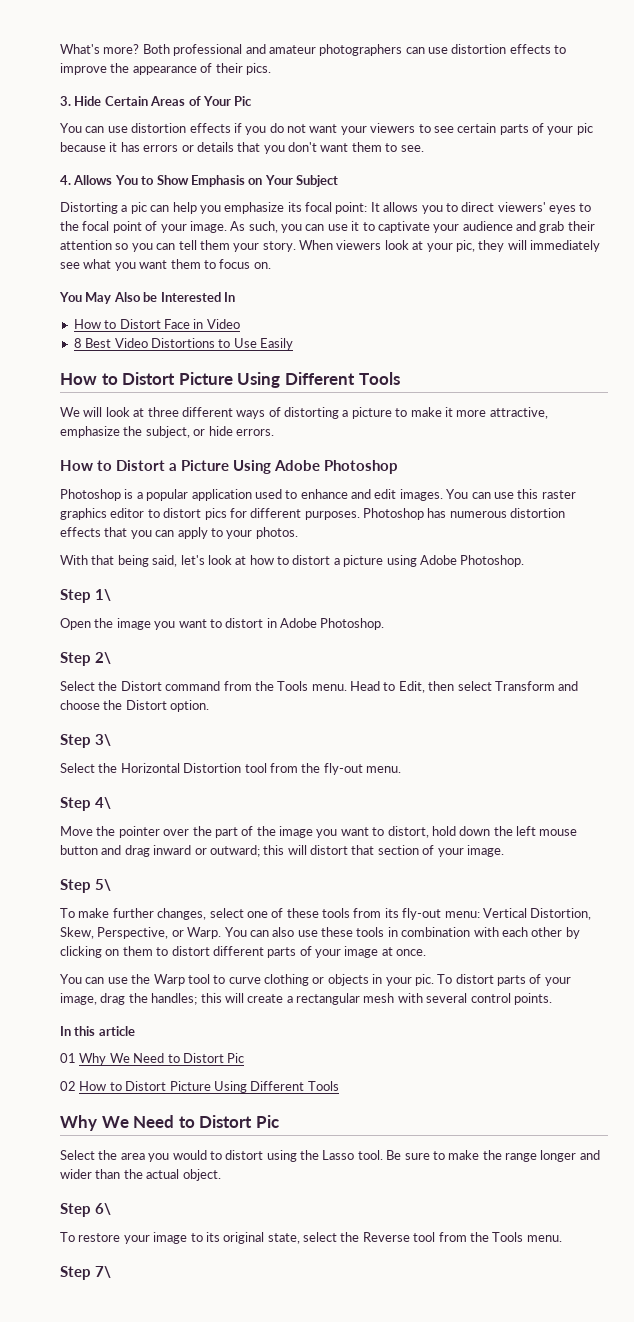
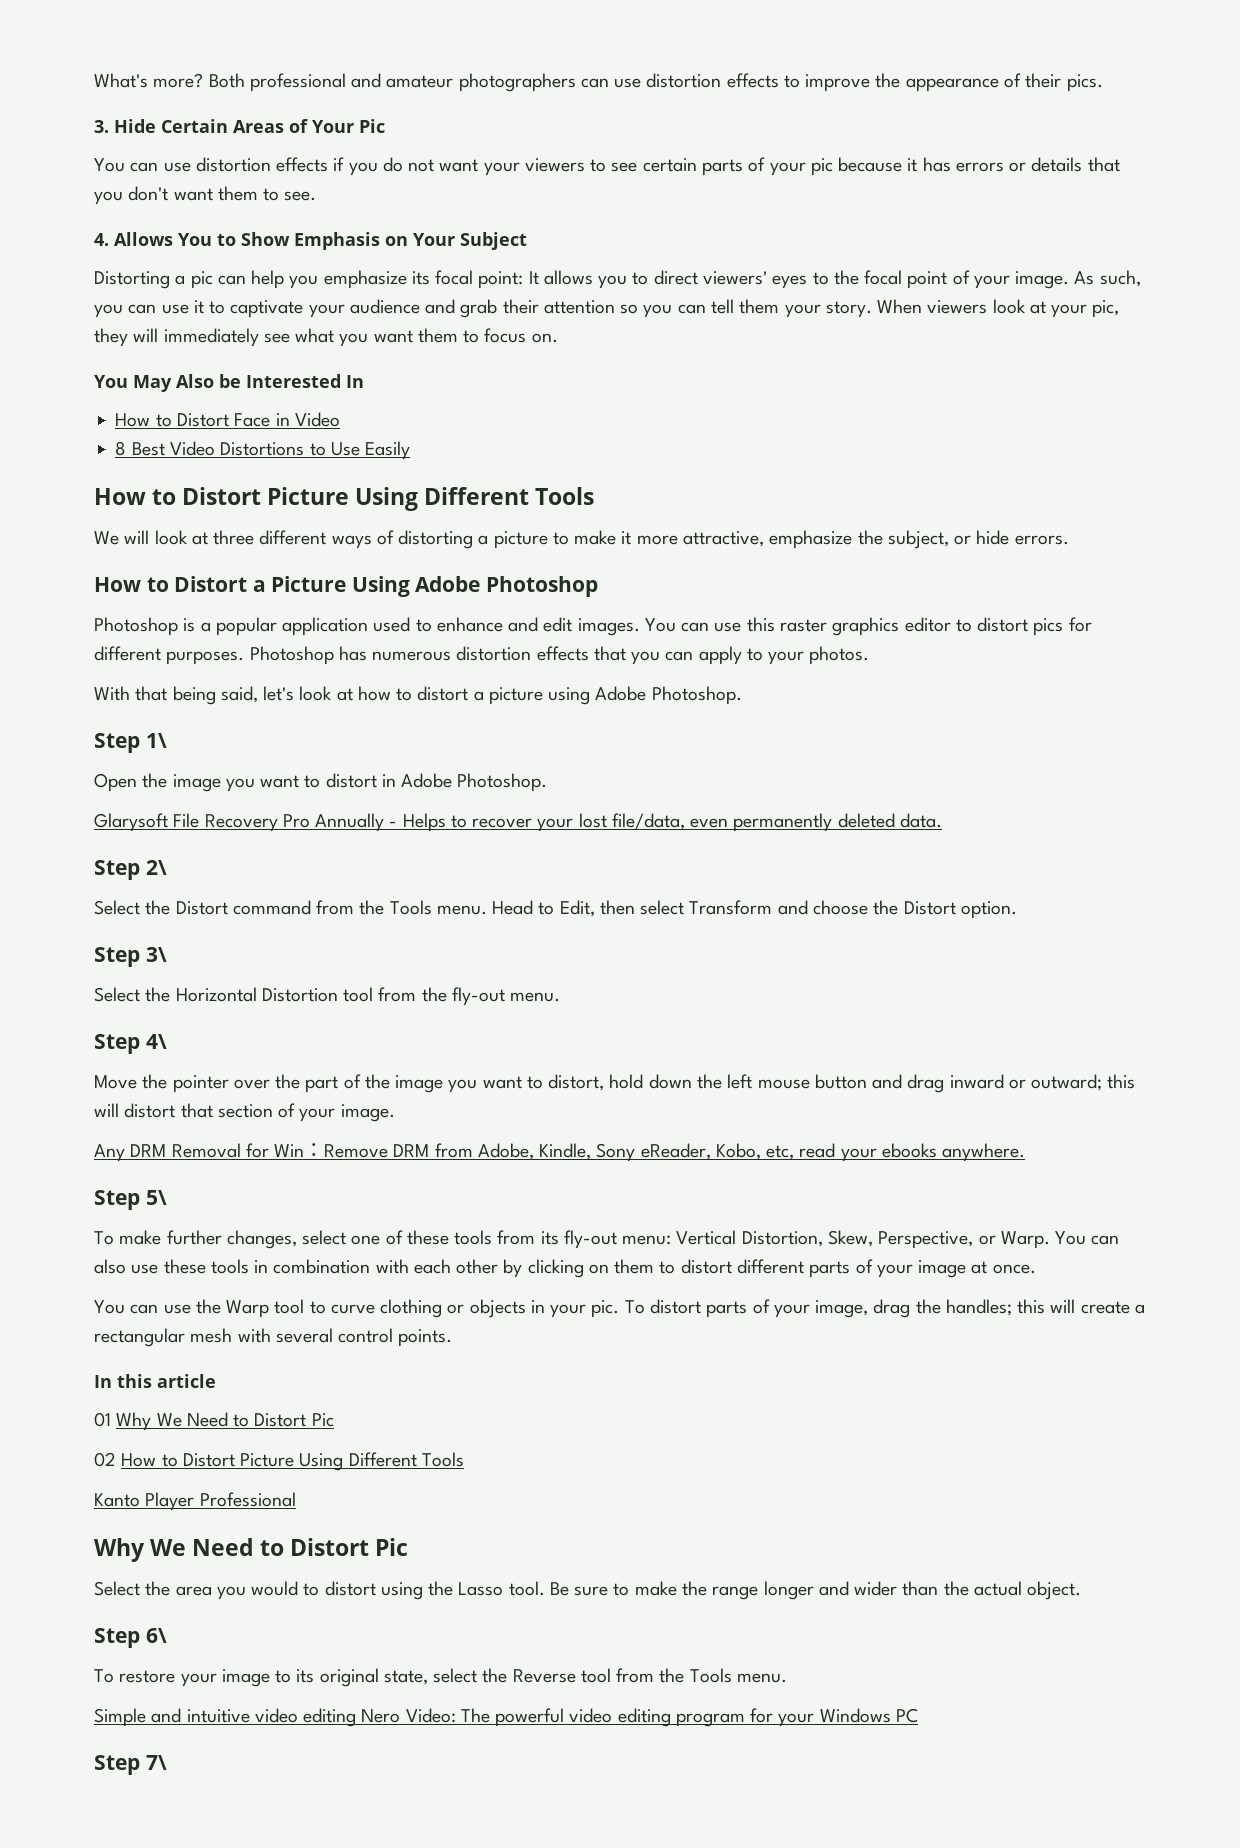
+ Glarysoft File Recovery Pro Annually - Helps to recover your lost file/data, even permanently deleted data.
+ Any DRM Removal for Win：Remove DRM from Adobe, Kindle, Sony eReader, Kobo, etc, read your ebooks anywhere.
+ Kanto Player Professional
+ Simple and intuitive video editing Nero Video: The powerful video editing program for your Windows PC

